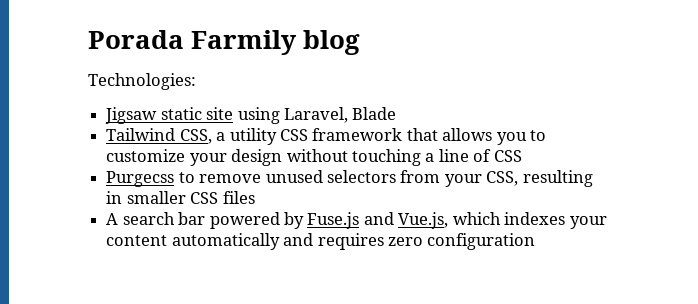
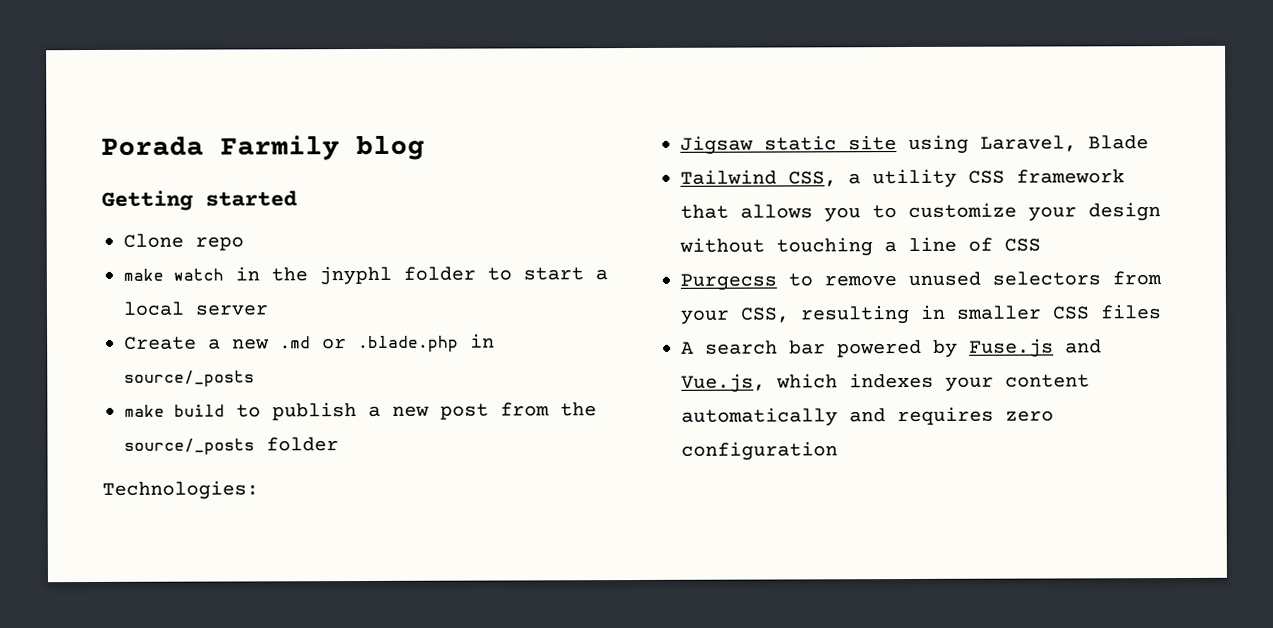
+ Getting started
+ Clone repo
+ make watch in the jnyphl folder to start a local server
+ Create a new .md or .blade.php in source/_posts
+ make build to publish a new post from the source/_posts folder

